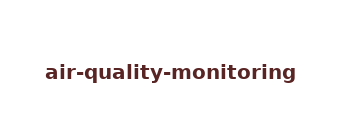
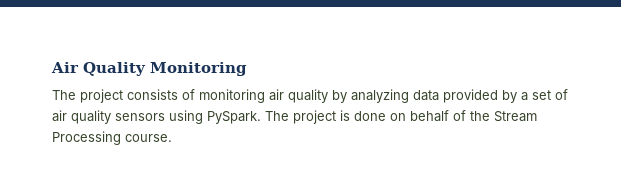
- air-quality-monitoring
+ Air Quality Monitoring
+ The project consists of monitoring air quality by analyzing data provided by a set of air quality sensors using PySpark. The project is done on behalf of the Stream Processing course.

